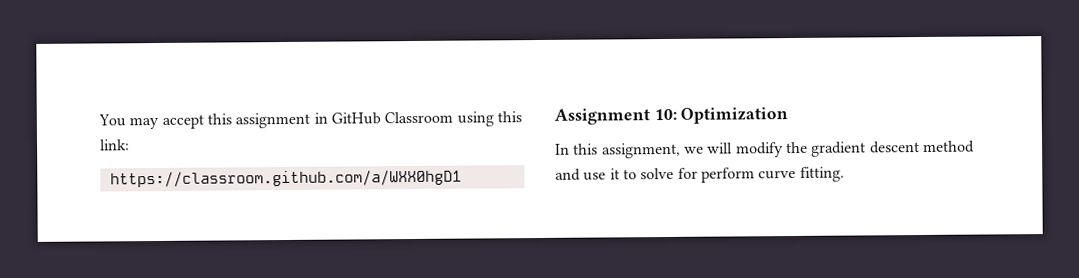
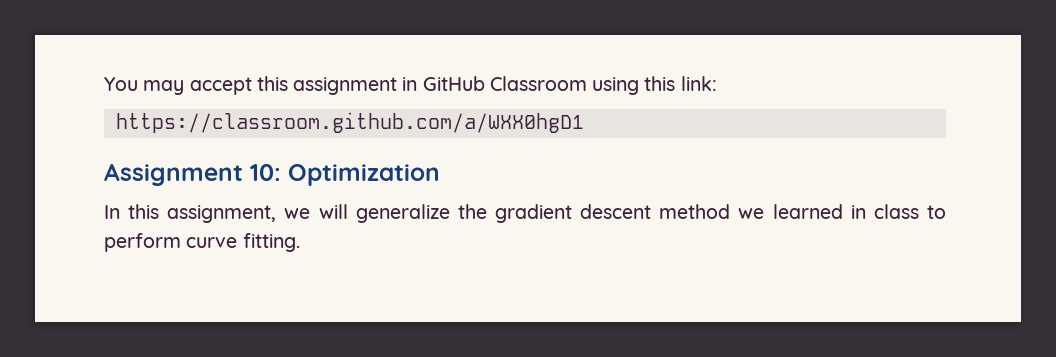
- In this assignment, we will modify the gradient descent method and use it to solve for perform curve fitting.
+ In this assignment, we will generalize the gradient descent method we learned in class to perform curve fitting.

